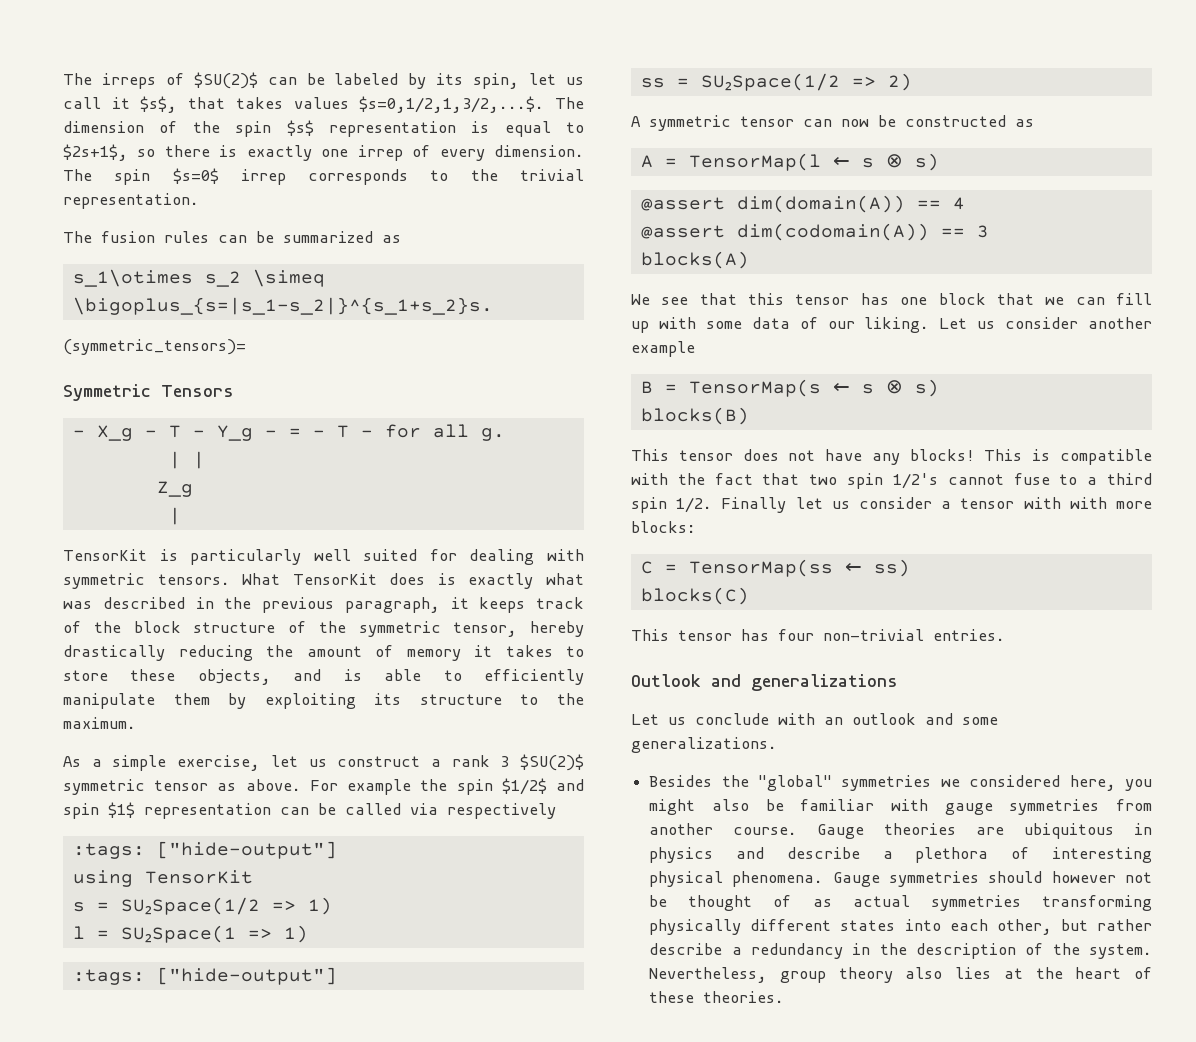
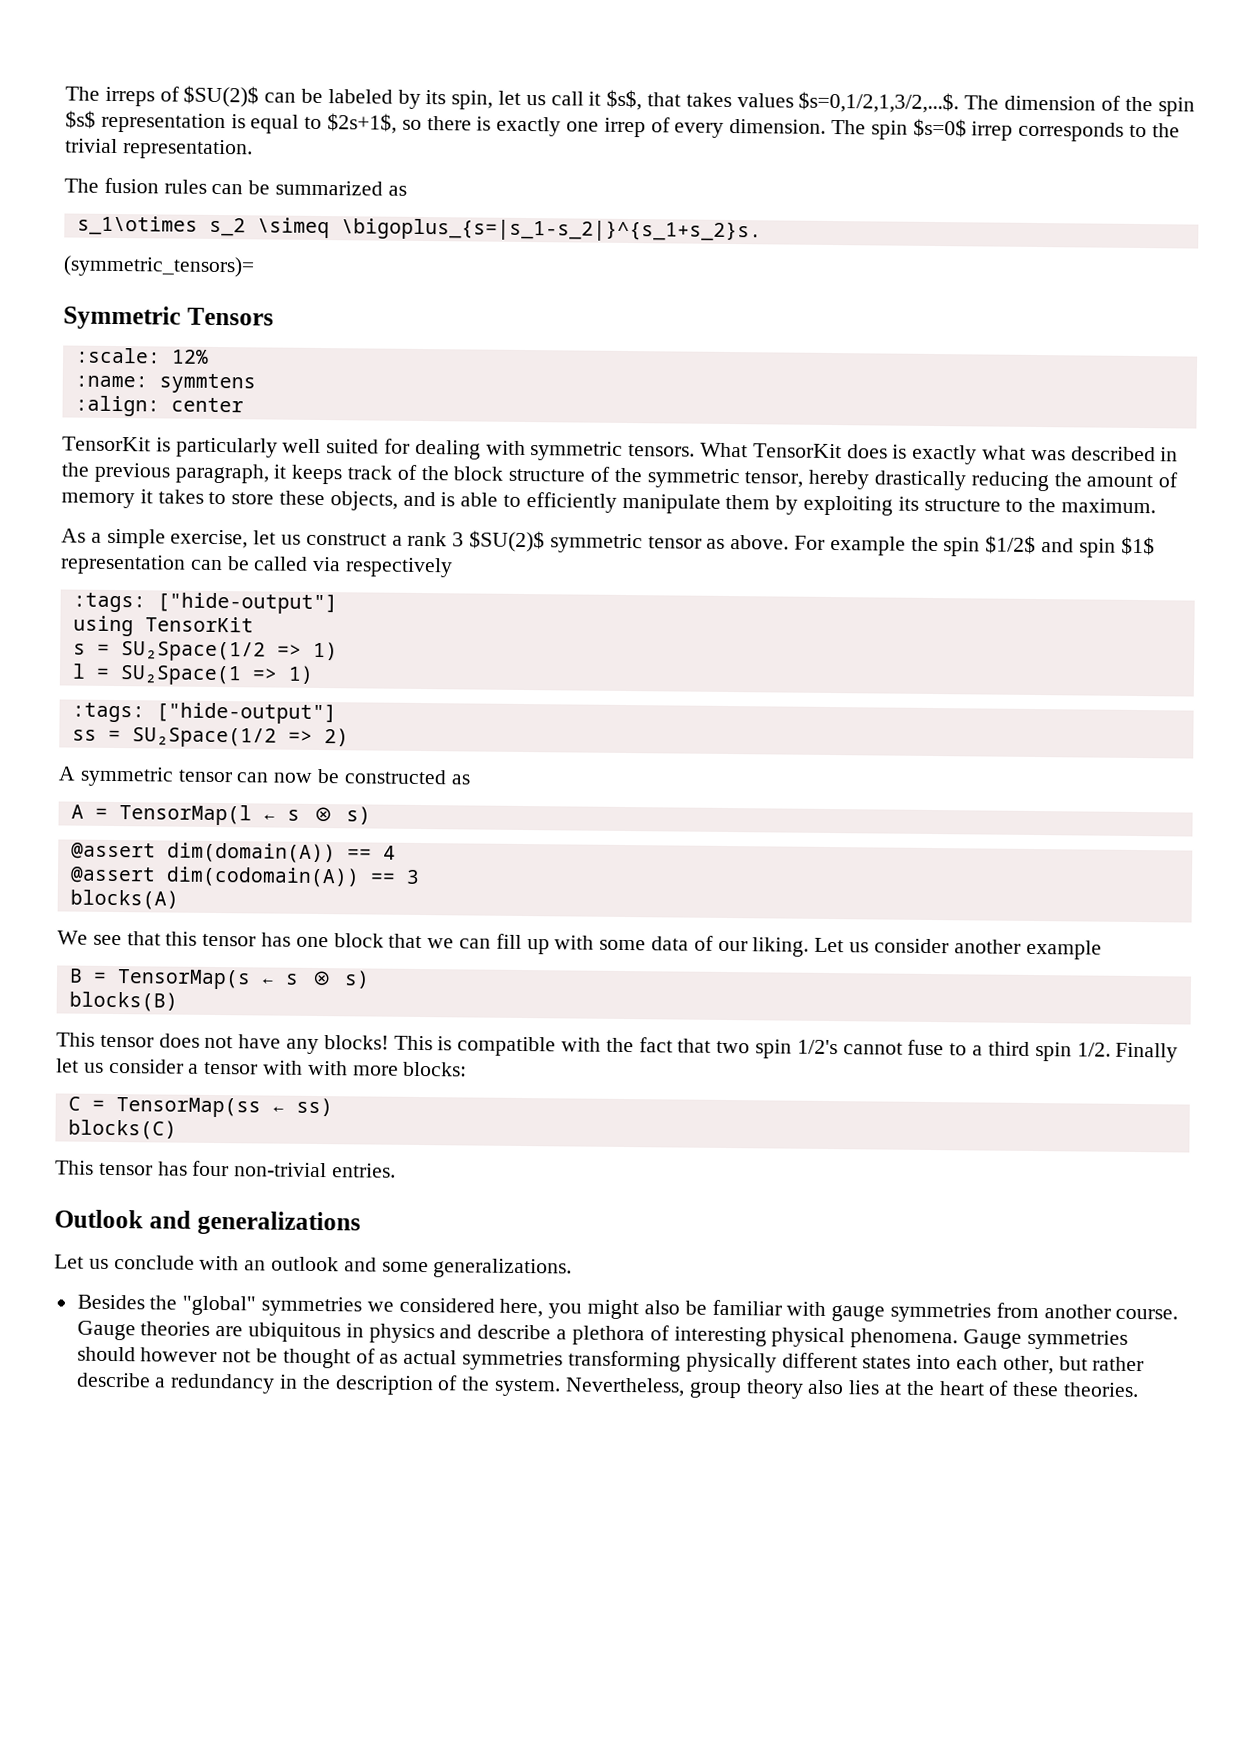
- - X_g - T - Y_g - = - T - for all g.
- | |
- Z_g
- |
+ :scale: 12%
+ :name: symmtens
+ :align: center

